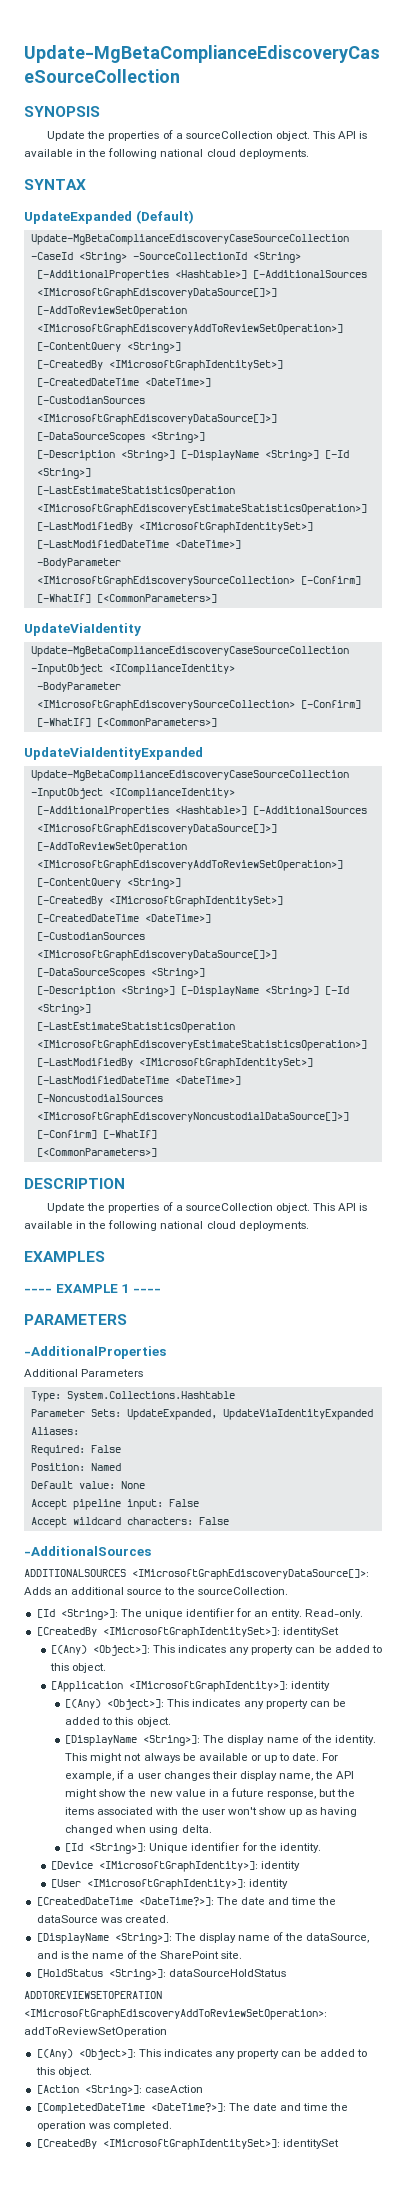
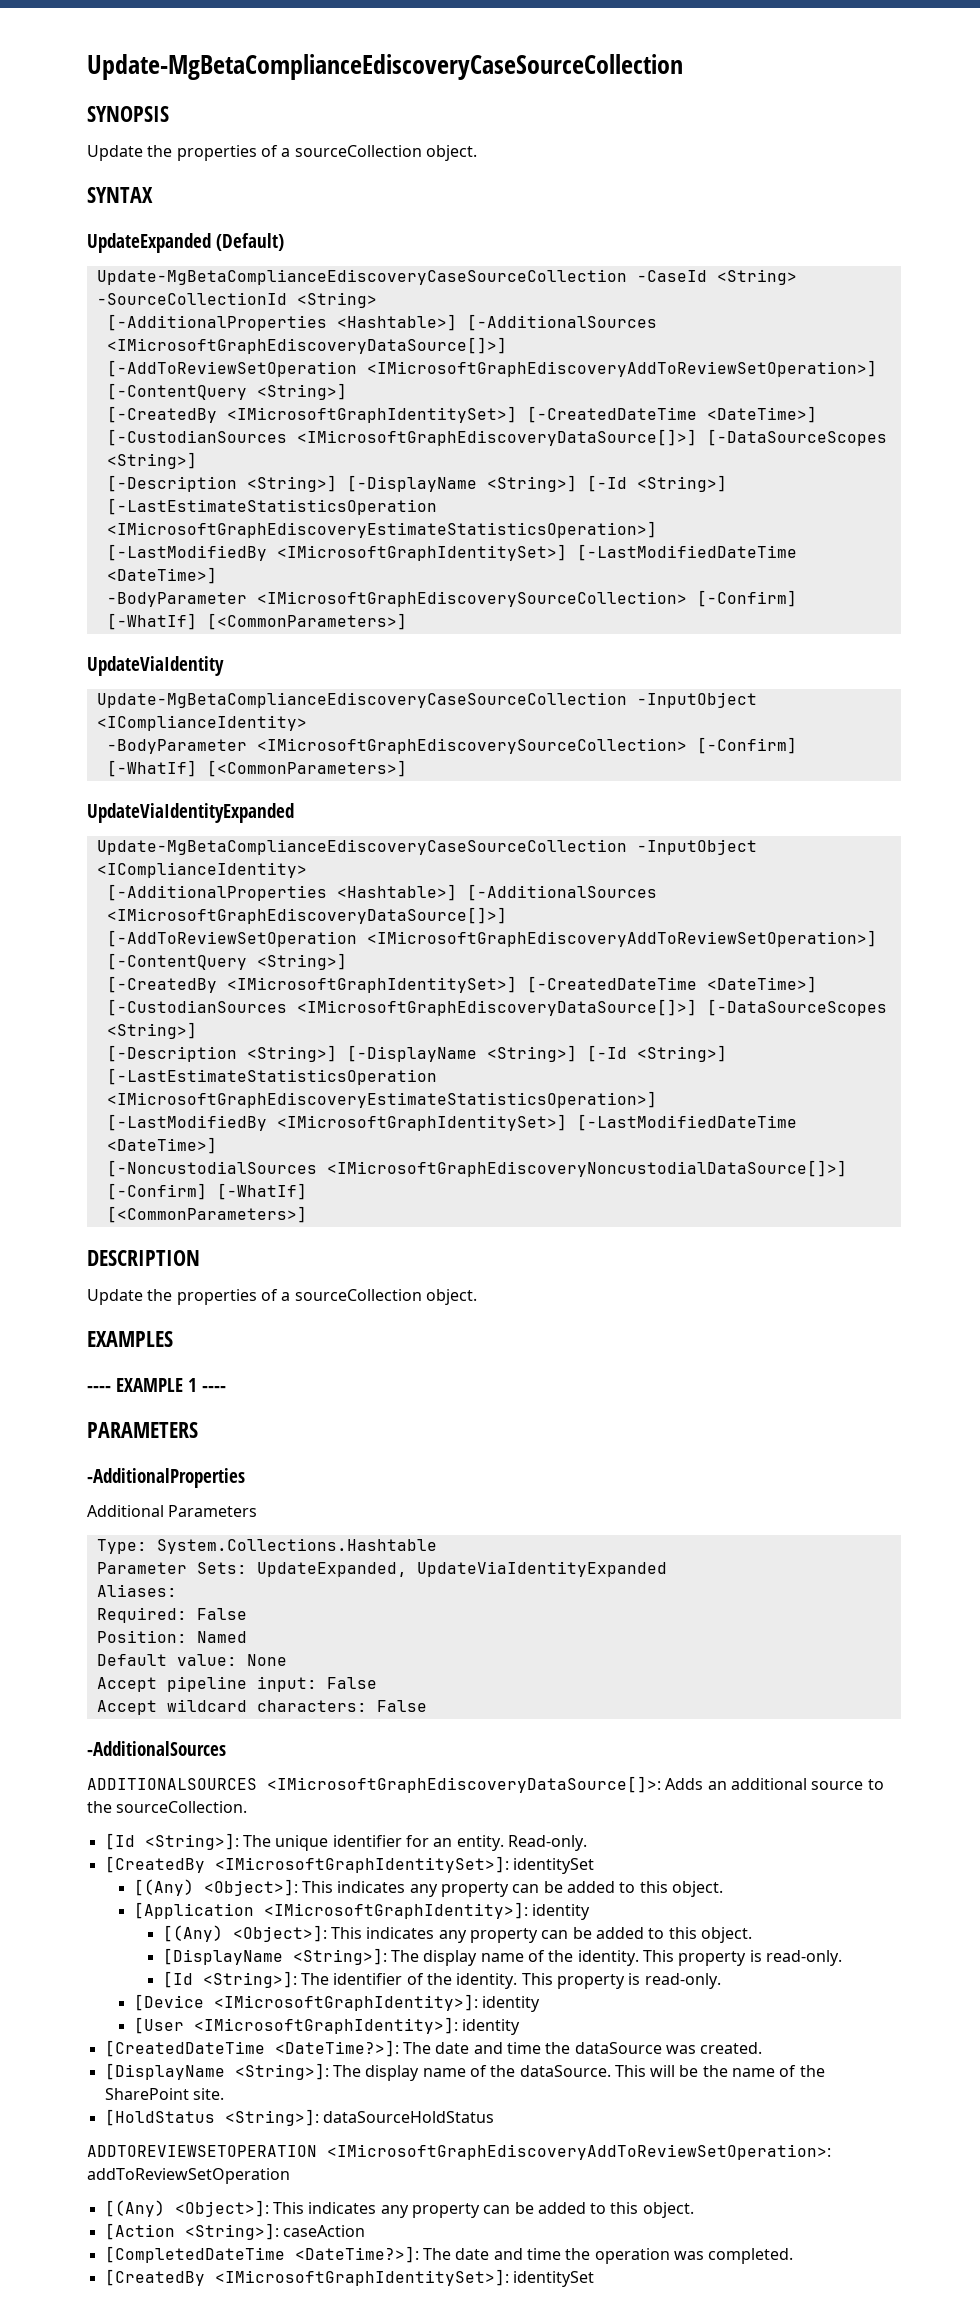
  SYNOPSIS
- Update the properties of a sourceCollection object. This API is available in the following national cloud deployments.
+ Update the properties of a sourceCollection object.
  DESCRIPTION
- Update the properties of a sourceCollection object. This API is available in the following national cloud deployments.
+ Update the properties of a sourceCollection object.
- [DisplayName <String>]: The display name of the identity. This might not always be available or up to date. For example, if a user changes their display name, the API might show the new value in a future response, but the items associated with the user won't show up as having changed when using delta.
- [Id <String>]: Unique identifier for the identity.
+ [DisplayName <String>]: The display name of the identity. This property is read-only.
+ [Id <String>]: The identifier of the identity. This property is read-only.
- [DisplayName <String>]: The display name of the dataSource, and is the name of the SharePoint site.
+ [DisplayName <String>]: The display name of the dataSource. This will be the name of the SharePoint site.

